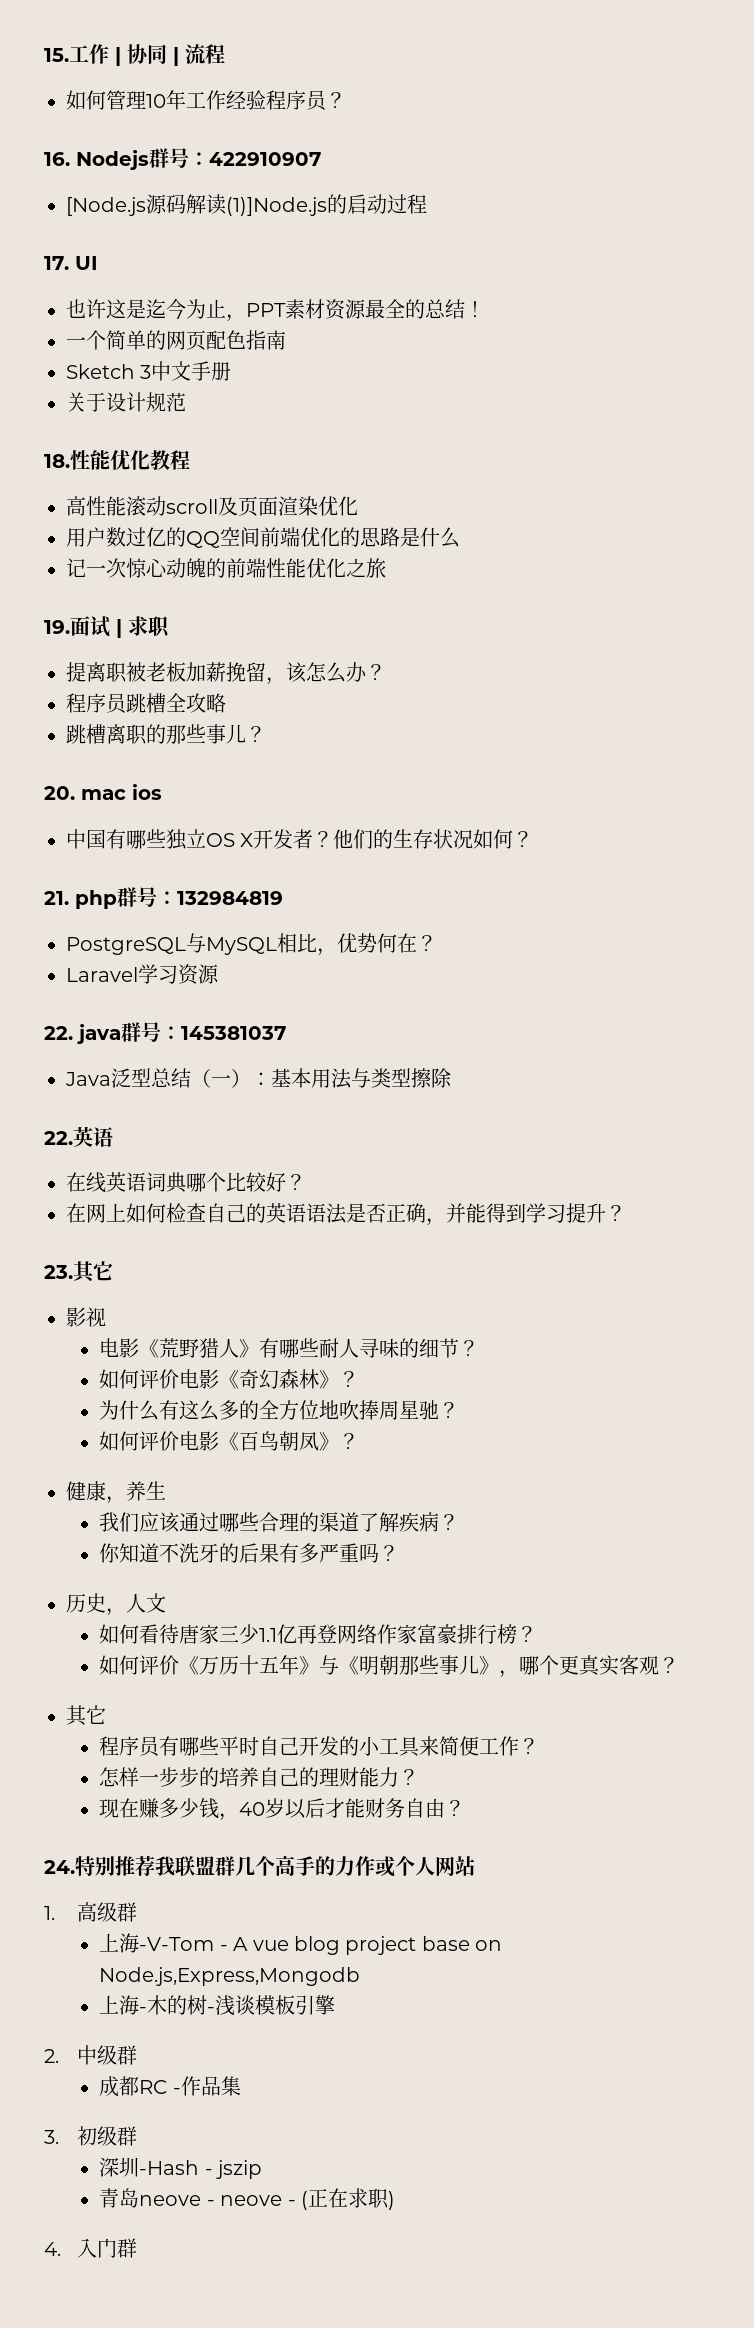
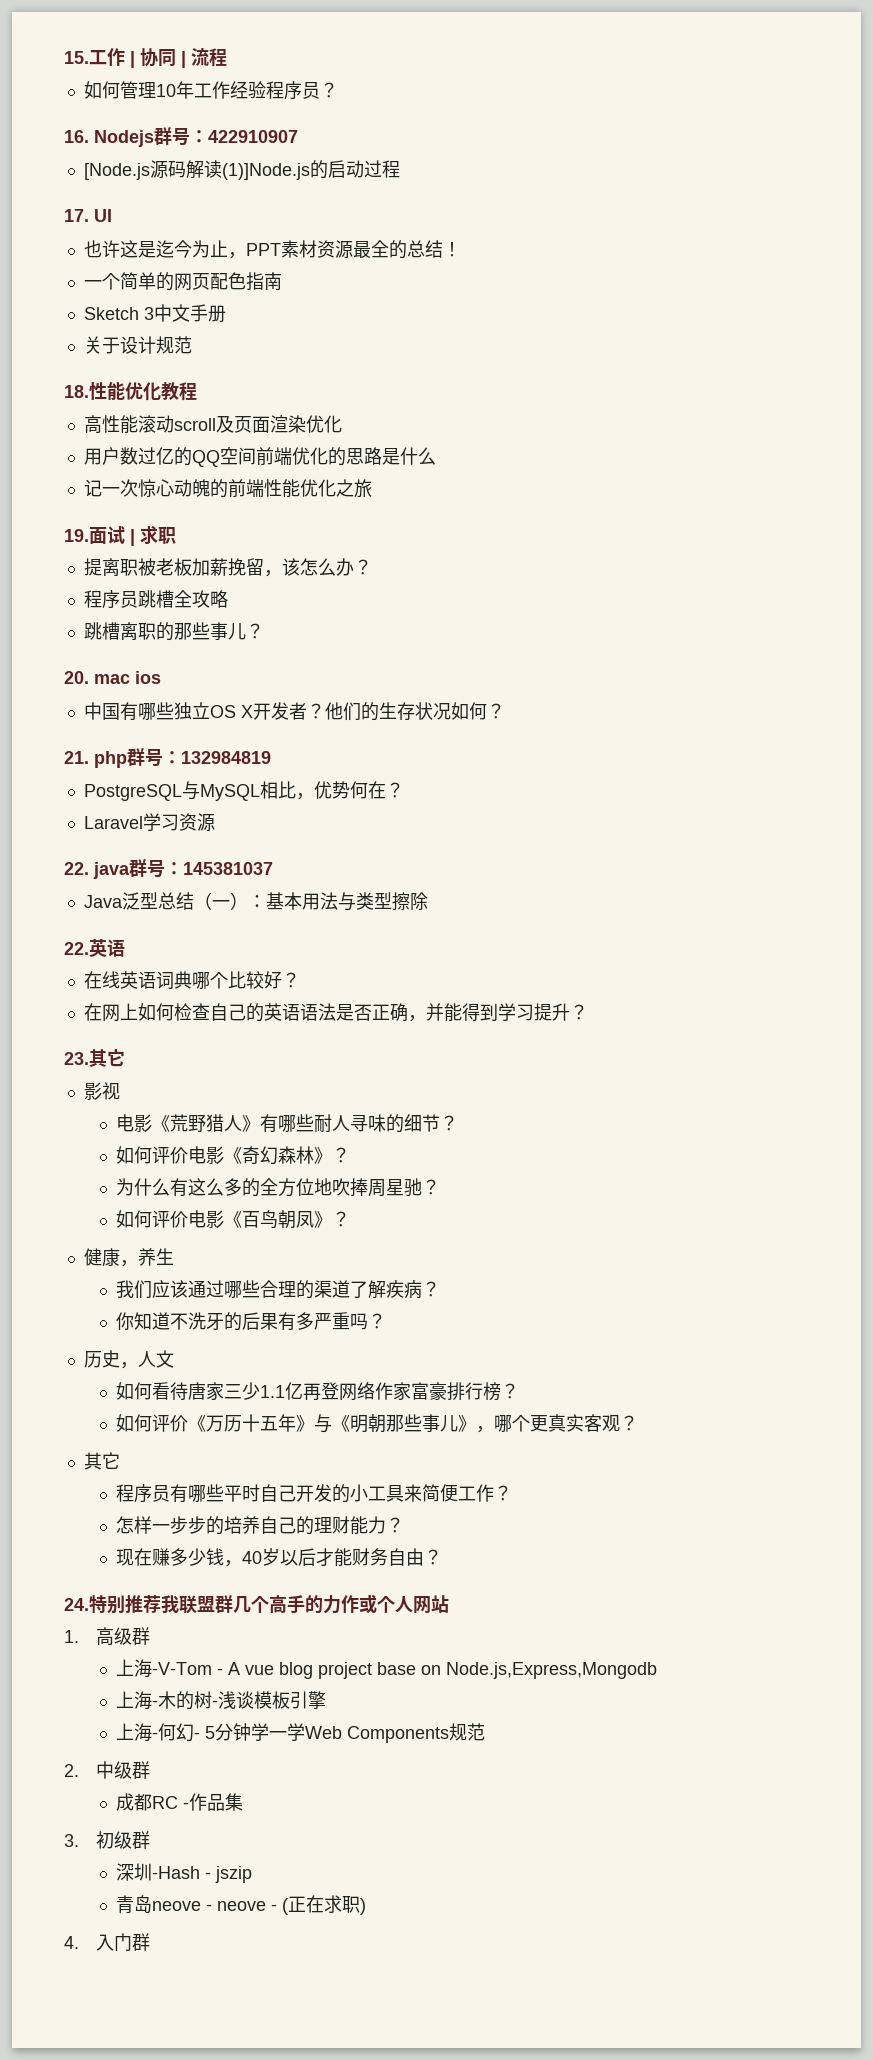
+ 上海-何幻- 5分钟学一学Web Components规范

